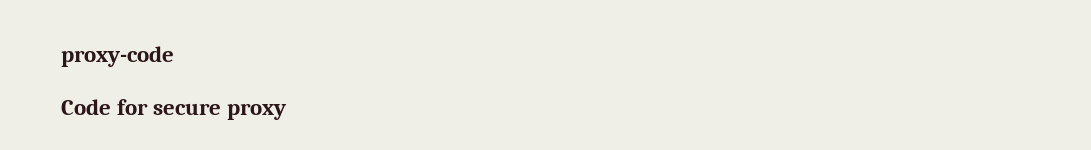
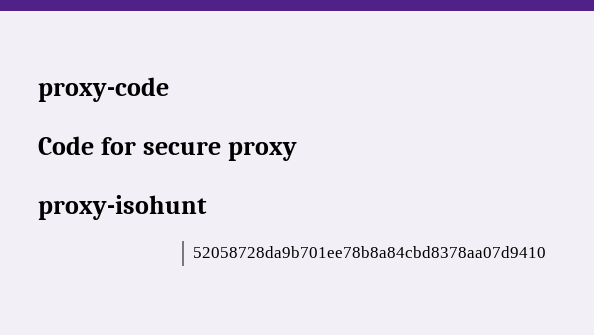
+ proxy-isohunt
+ 52058728da9b701ee78b8a84cbd8378aa07d9410

